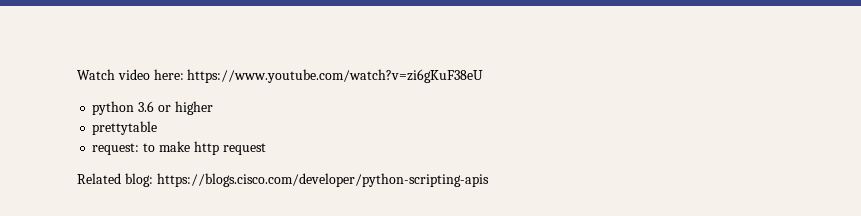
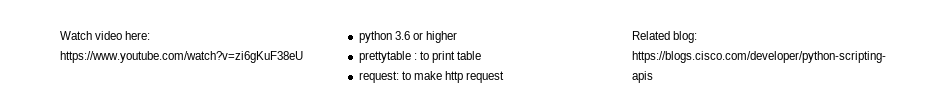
- prettytable
+ prettytable : to print table

